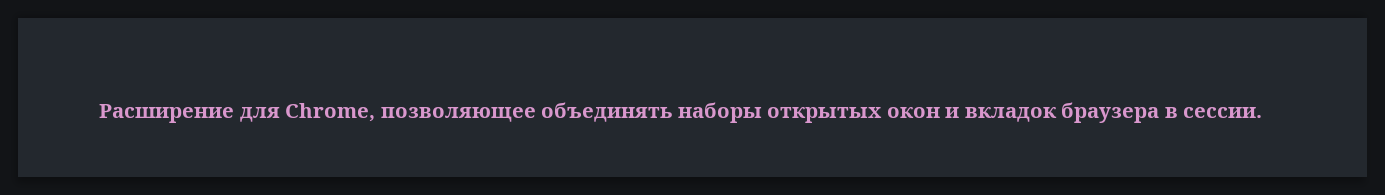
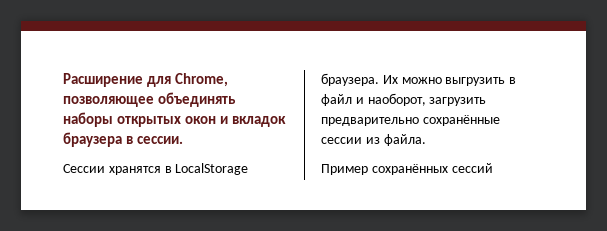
+ Сессии хранятся в LocalStorage браузера. Их можно выгрузить в файл и наоборот, загрузить предварительно сохранённые сессии из файла.
+ Пример сохранённых сессий

